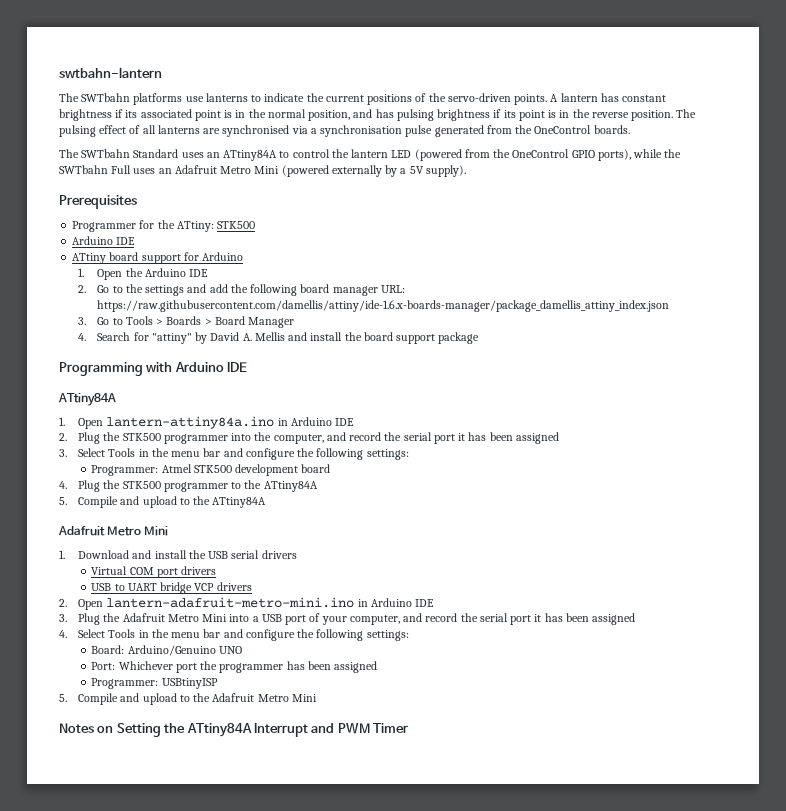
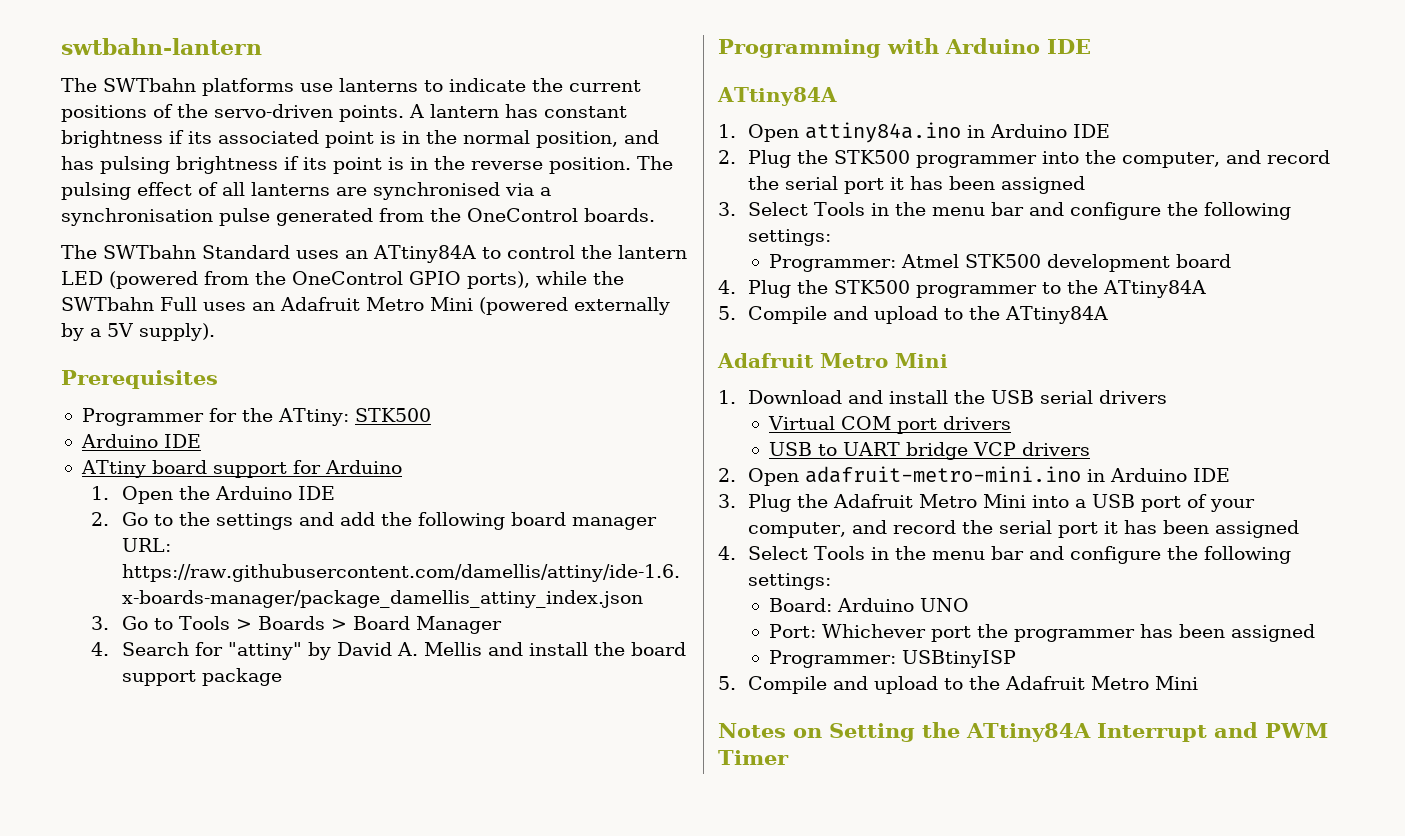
- 1. Open lantern-attiny84a.ino in Arduino IDE
+ 1. Open attiny84a.ino in Arduino IDE
- 2. Open lantern-adafruit-metro-mini.ino in Arduino IDE
+ 2. Open adafruit-metro-mini.ino in Arduino IDE
- Board: Arduino/Genuino UNO
+ Board: Arduino UNO

